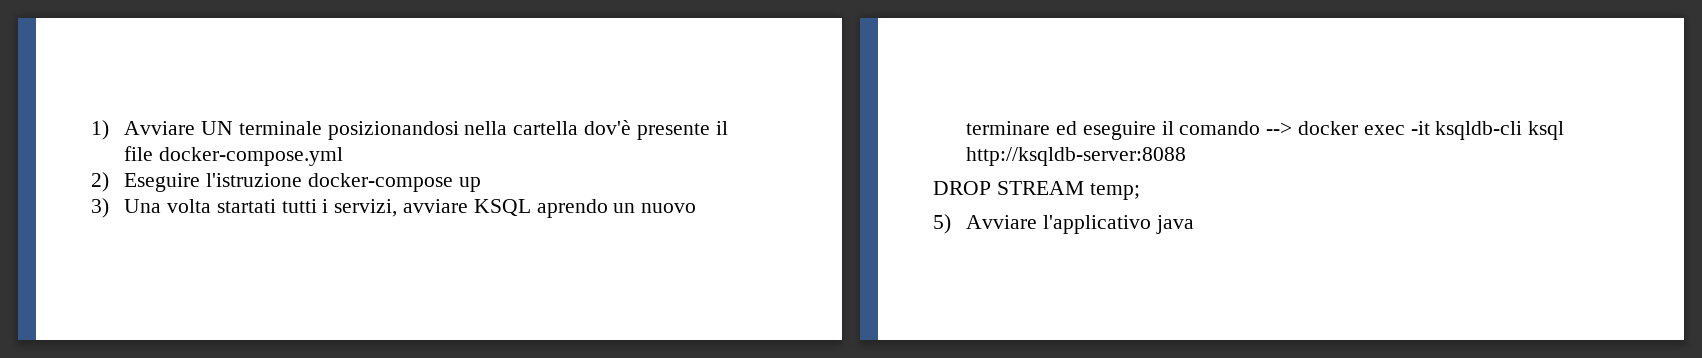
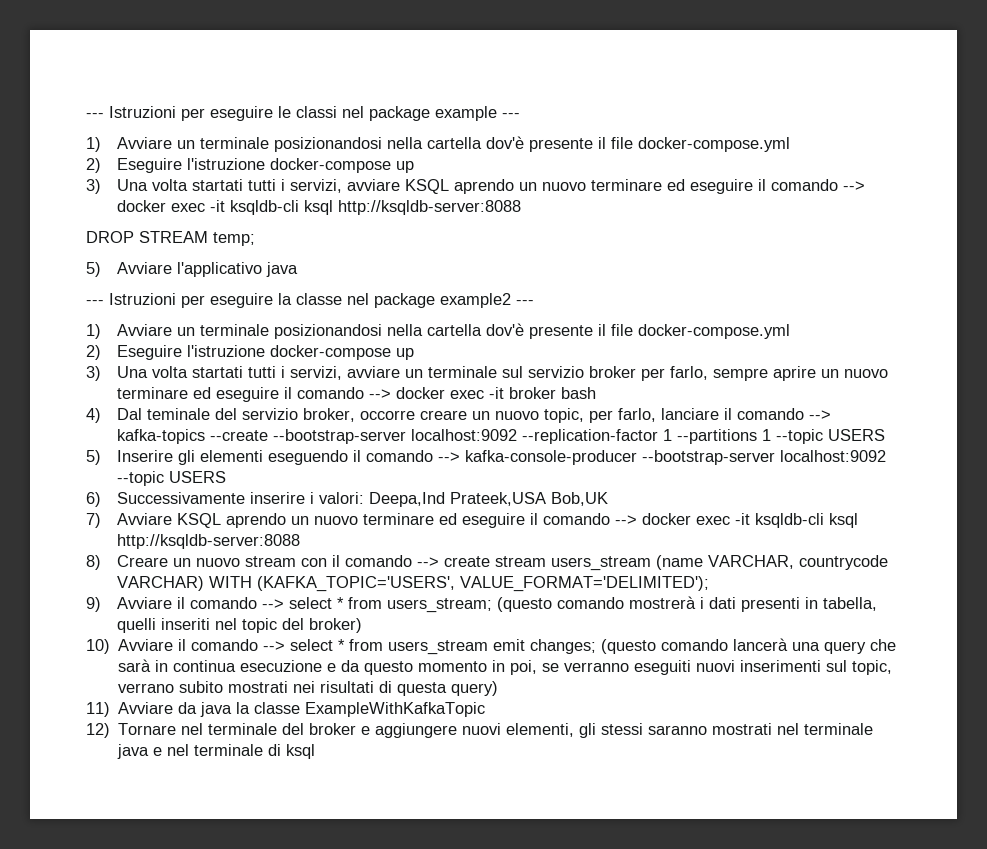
- 1) Avviare UN terminale posizionandosi nella cartella dov'è presente il file docker-compose.yml
+ --- Istruzioni per eseguire le classi nel package example ---
+ 1) Avviare un terminale posizionandosi nella cartella dov'è presente il file docker-compose.yml
+ --- Istruzioni per eseguire la classe nel package example2 ---
+ 1) Avviare un terminale posizionandosi nella cartella dov'è presente il file docker-compose.yml
+ 2) Eseguire l'istruzione docker-compose up
+ 3) Una volta startati tutti i servizi, avviare un terminale sul servizio broker per farlo, sempre aprire un nuovo terminare ed eseguire il comando --> docker exec -it broker bash
+ 4) Dal teminale del servizio broker, occorre creare un nuovo topic, per farlo, lanciare il comando --> kafka-topics --create --bootstrap-server localhost:9092 --replication-factor 1 --partitions 1 --topic USERS
+ 5) Inserire gli elementi eseguendo il comando --> kafka-console-producer --bootstrap-server localhost:9092 --topic USERS
+ 6) Successivamente inserire i valori: Deepa,Ind Prateek,USA Bob,UK
+ 7) Avviare KSQL aprendo un nuovo terminare ed eseguire il comando --> docker exec -it ksqldb-cli ksql http://ksqldb-server:8088
+ 8) Creare un nuovo stream con il comando --> create stream users_stream (name VARCHAR, countrycode VARCHAR) WITH (KAFKA_TOPIC='USERS', VALUE_FORMAT='DELIMITED');
+ 9) Avviare il comando --> select * from users_stream; (questo comando mostrerà i dati presenti in tabella, quelli inseriti nel topic del broker)
+ 10) Avviare il comando --> select * from users_stream emit changes; (questo comando lancerà una query che sarà in continua esecuzione e da questo momento in poi, se verranno eseguiti nuovi inserimenti sul topic, verrano subito mostrati nei risultati di questa query)
+ 11) Avviare da java la classe ExampleWithKafkaTopic
+ 12) Tornare nel terminale del broker e aggiungere nuovi elementi, gli stessi saranno mostrati nel terminale java e nel terminale di ksql

